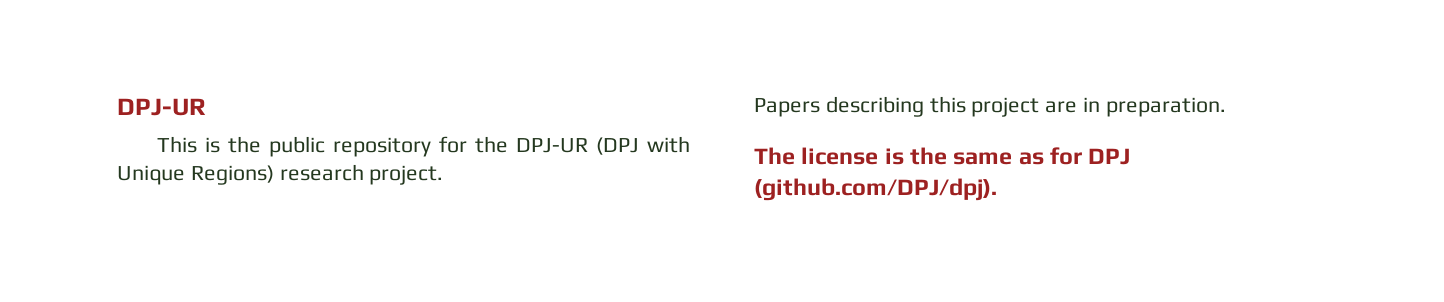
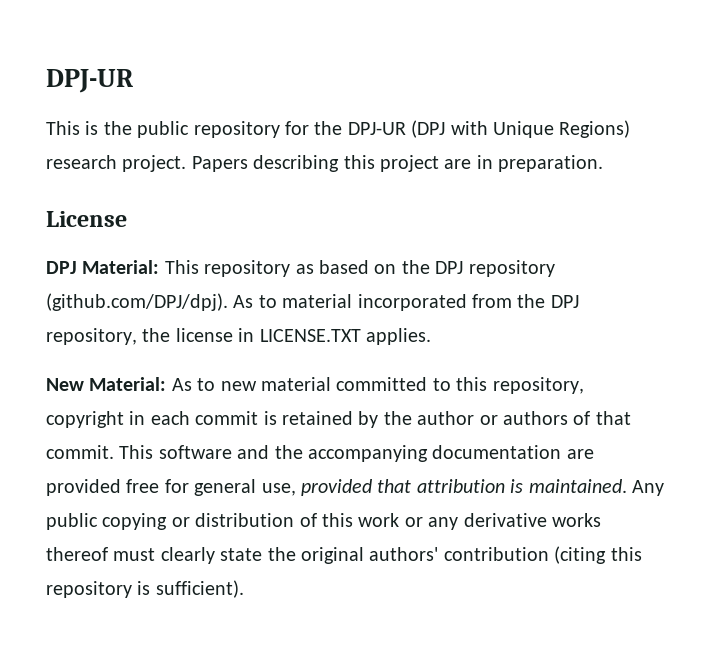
- This is the public repository for the DPJ-UR (DPJ with Unique Regions) research project.
- Papers describing this project are in preparation.
+ This is the public repository for the DPJ-UR (DPJ with Unique Regions) research project. Papers describing this project are in preparation.
- The license is the same as for DPJ (github.com/DPJ/dpj).
+ License
+ DPJ Material: This repository as based on the DPJ repository (github.com/DPJ/dpj). As to material incorporated from the DPJ repository, the license in LICENSE.TXT applies.
+ New Material: As to new material committed to this repository, copyright in each commit is retained by the author or authors of that commit. This software and the accompanying documentation are provided free for general use, provided that attribution is maintained. Any public copying or distribution of this work or any derivative works thereof must clearly state the original authors' contribution (citing this repository is sufficient).

